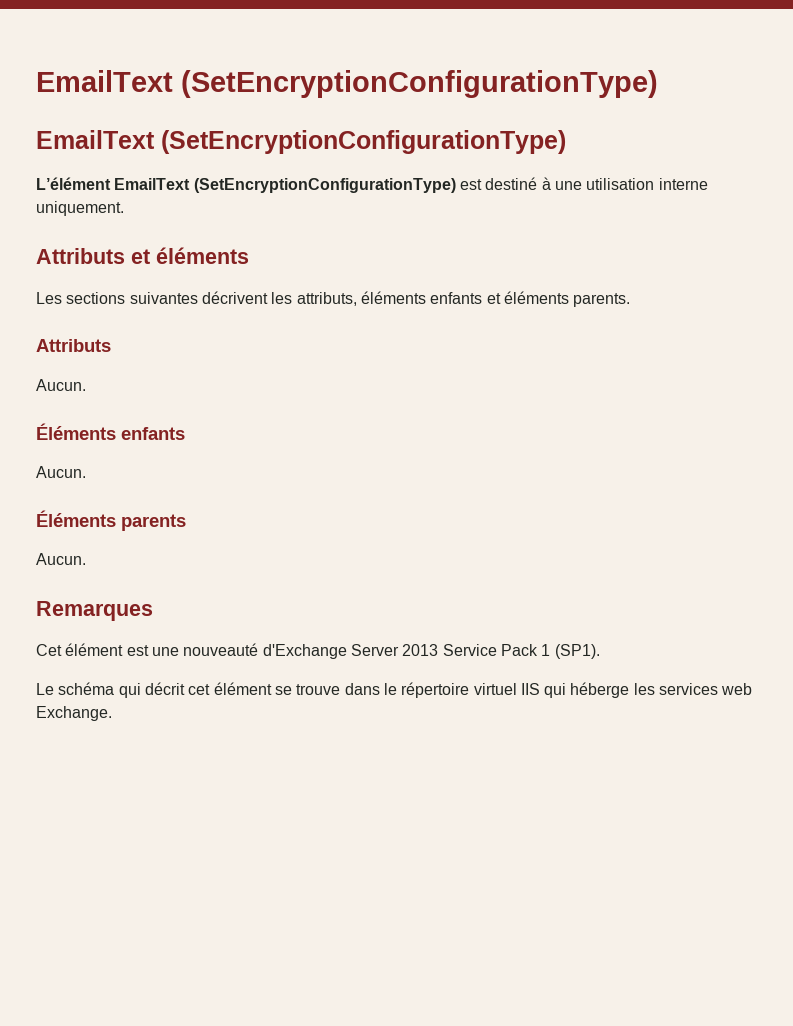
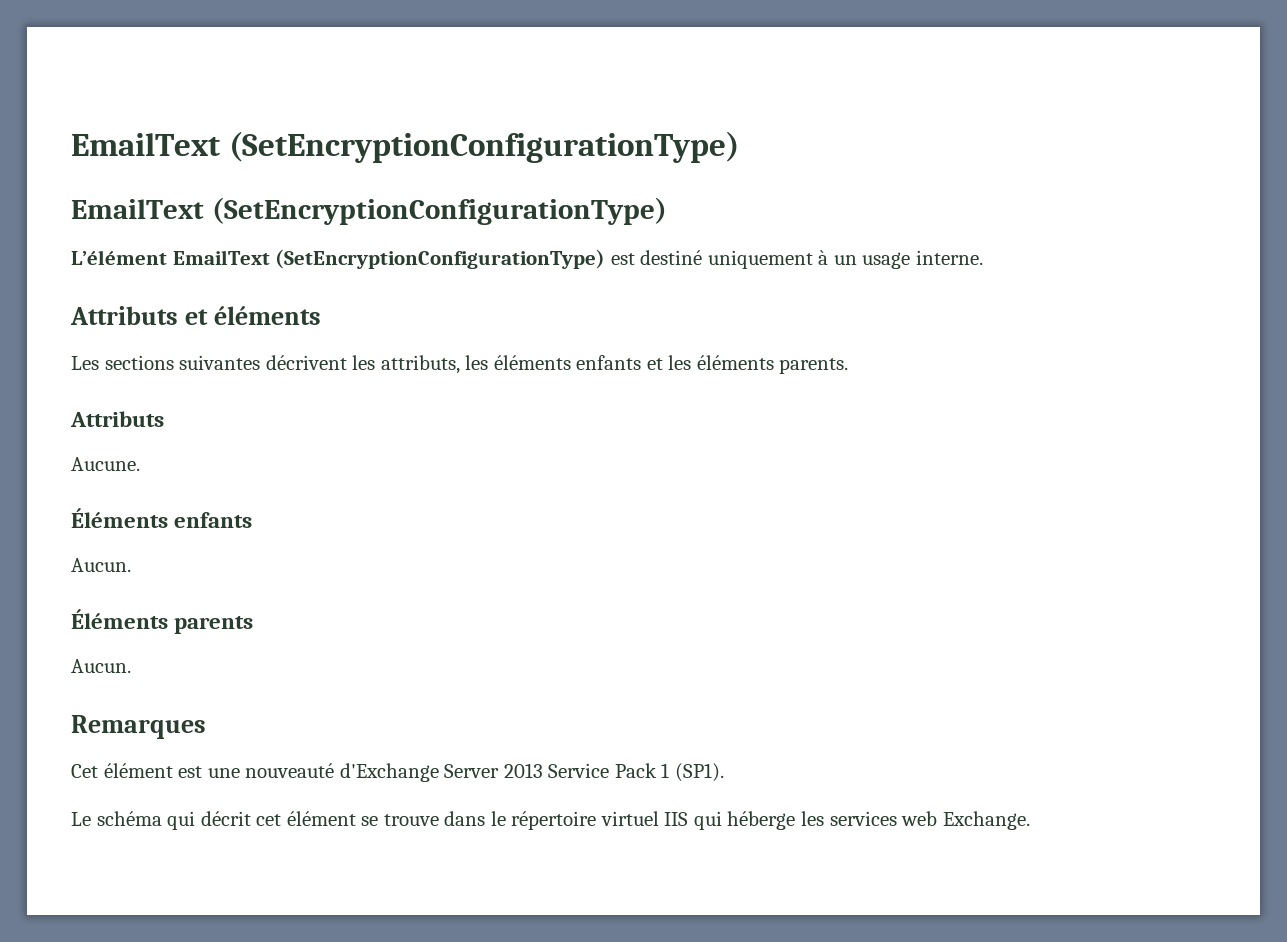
- L’élément EmailText (SetEncryptionConfigurationType) est destiné à une utilisation interne uniquement.
+ L’élément EmailText (SetEncryptionConfigurationType) est destiné uniquement à un usage interne.
- Les sections suivantes décrivent les attributs, éléments enfants et éléments parents.
+ Les sections suivantes décrivent les attributs, les éléments enfants et les éléments parents.
  Attributs
- Aucun.
+ Aucune.

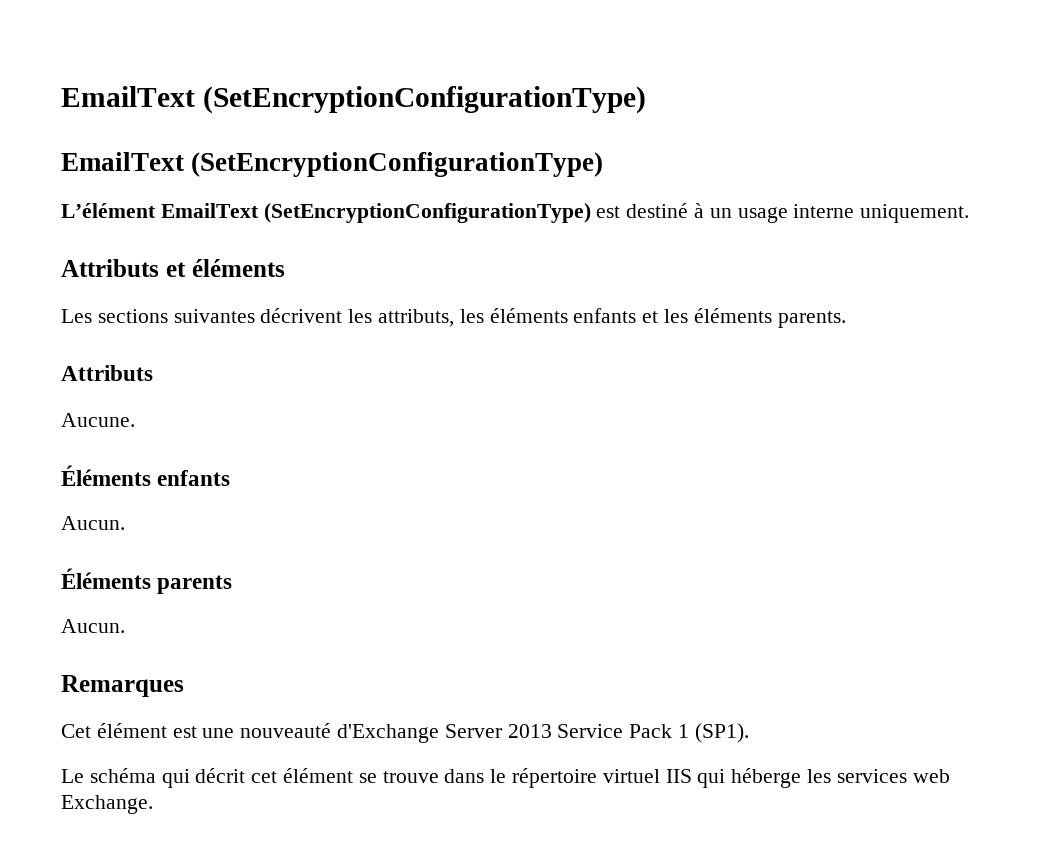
- L’élément EmailText (SetEncryptionConfigurationType) est destiné uniquement à un usage interne.
+ L’élément EmailText (SetEncryptionConfigurationType) est destiné à un usage interne uniquement.

